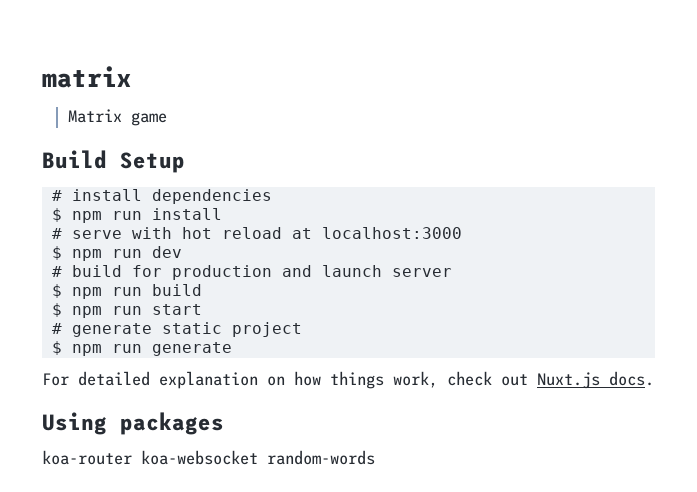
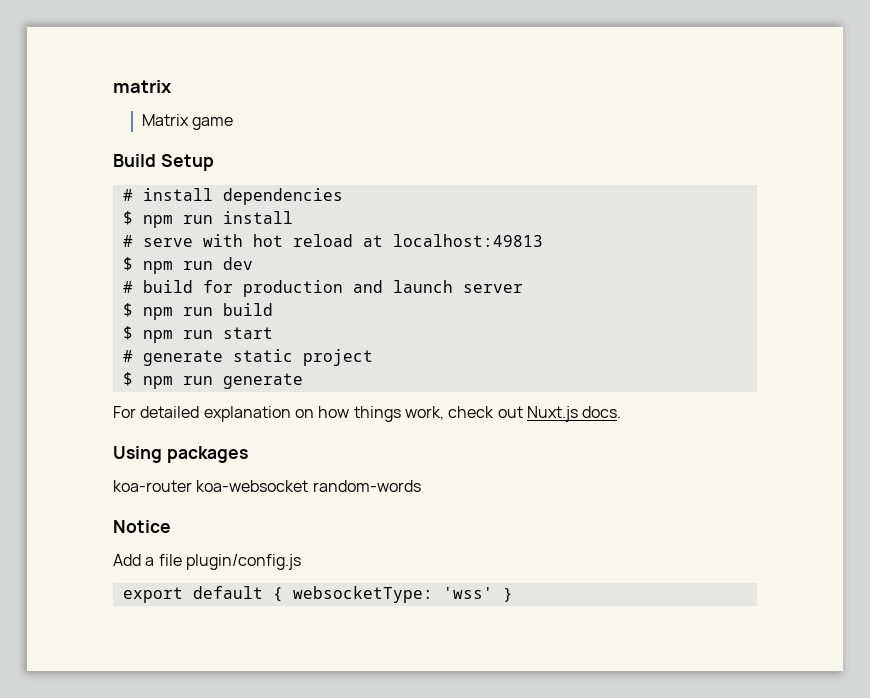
- # serve with hot reload at localhost:3000
+ # serve with hot reload at localhost:49813
+ Notice
+ Add a file plugin/config.js
+ export default { websocketType: 'wss' }

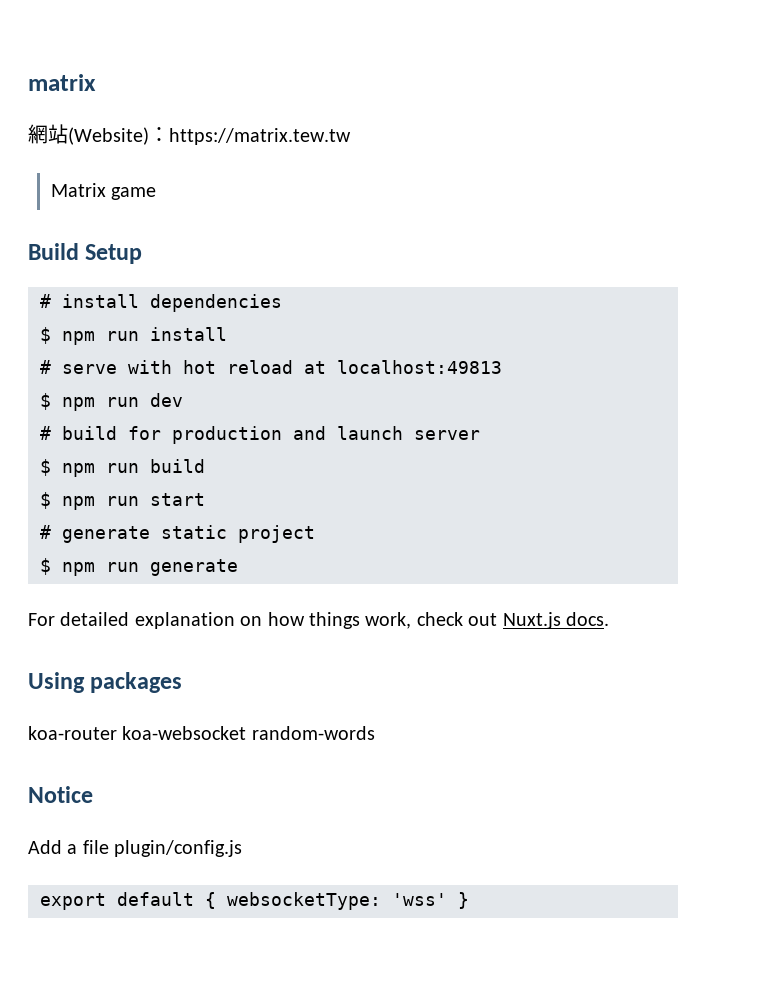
+ 網站(Website)：https://matrix.tew.tw

